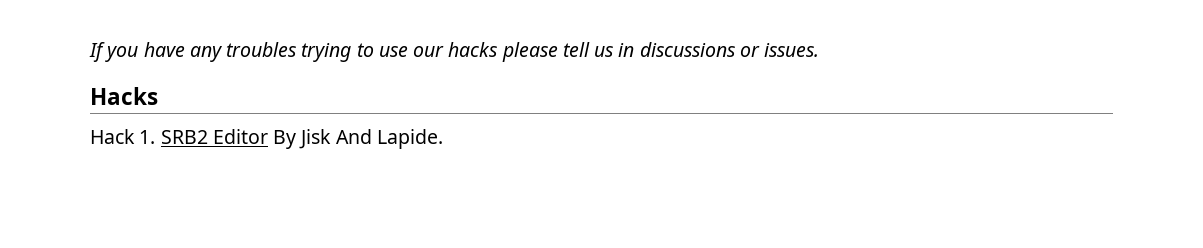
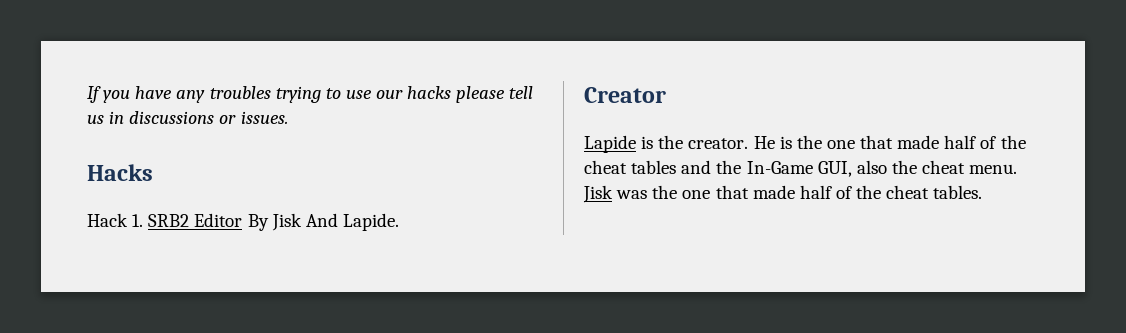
+ Creator
+ Lapide is the creator. He is the one that made half of the cheat tables and the In-Game GUI, also the cheat menu. Jisk was the one that made half of the cheat tables.

